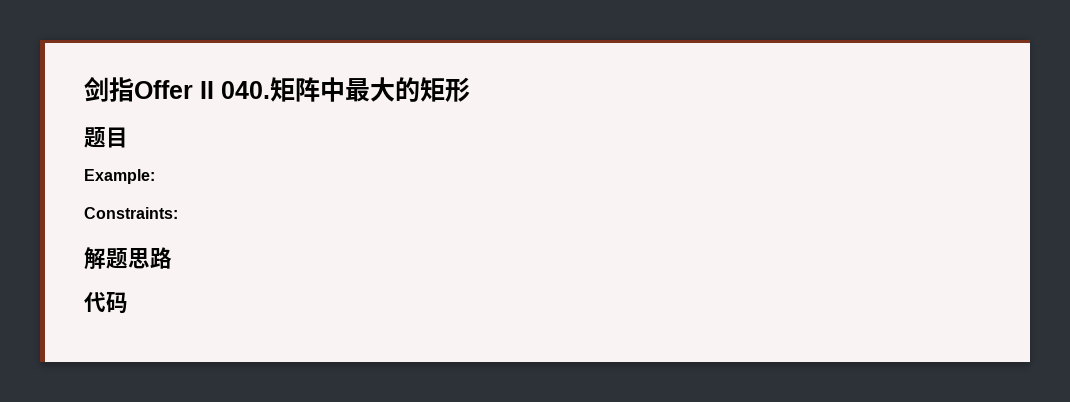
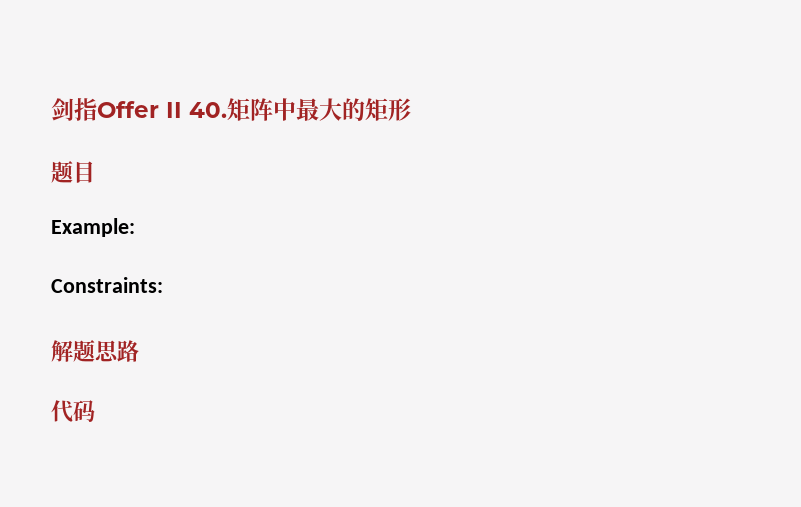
- 剑指Offer II 040.矩阵中最大的矩形
+ 剑指Offer II 40.矩阵中最大的矩形

